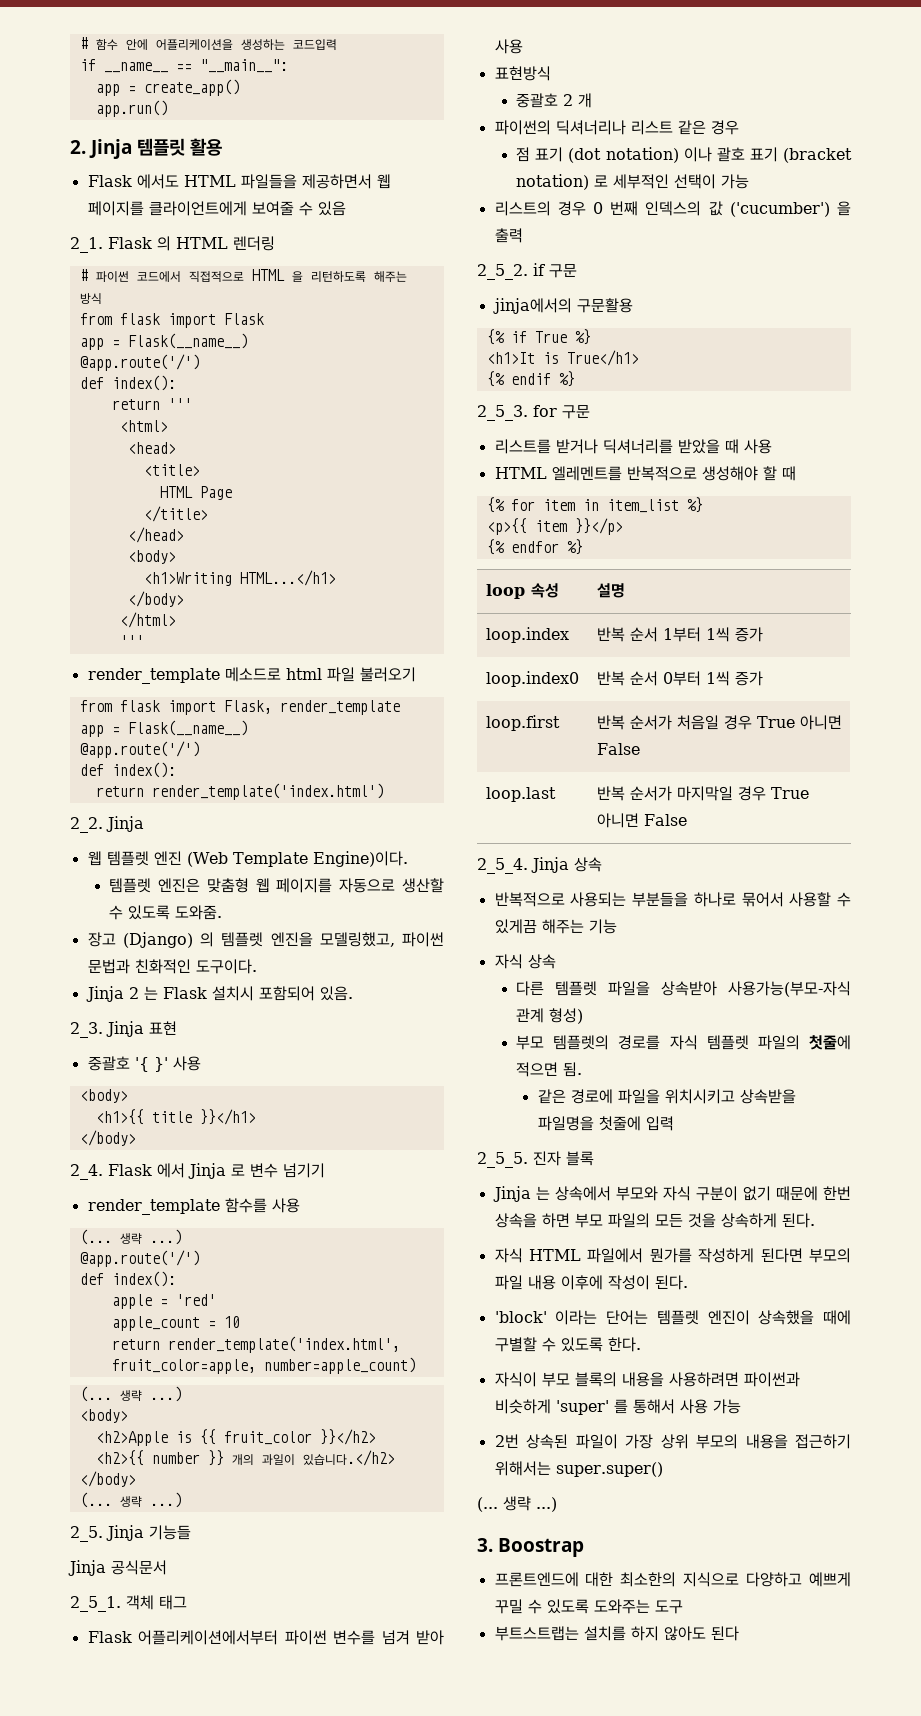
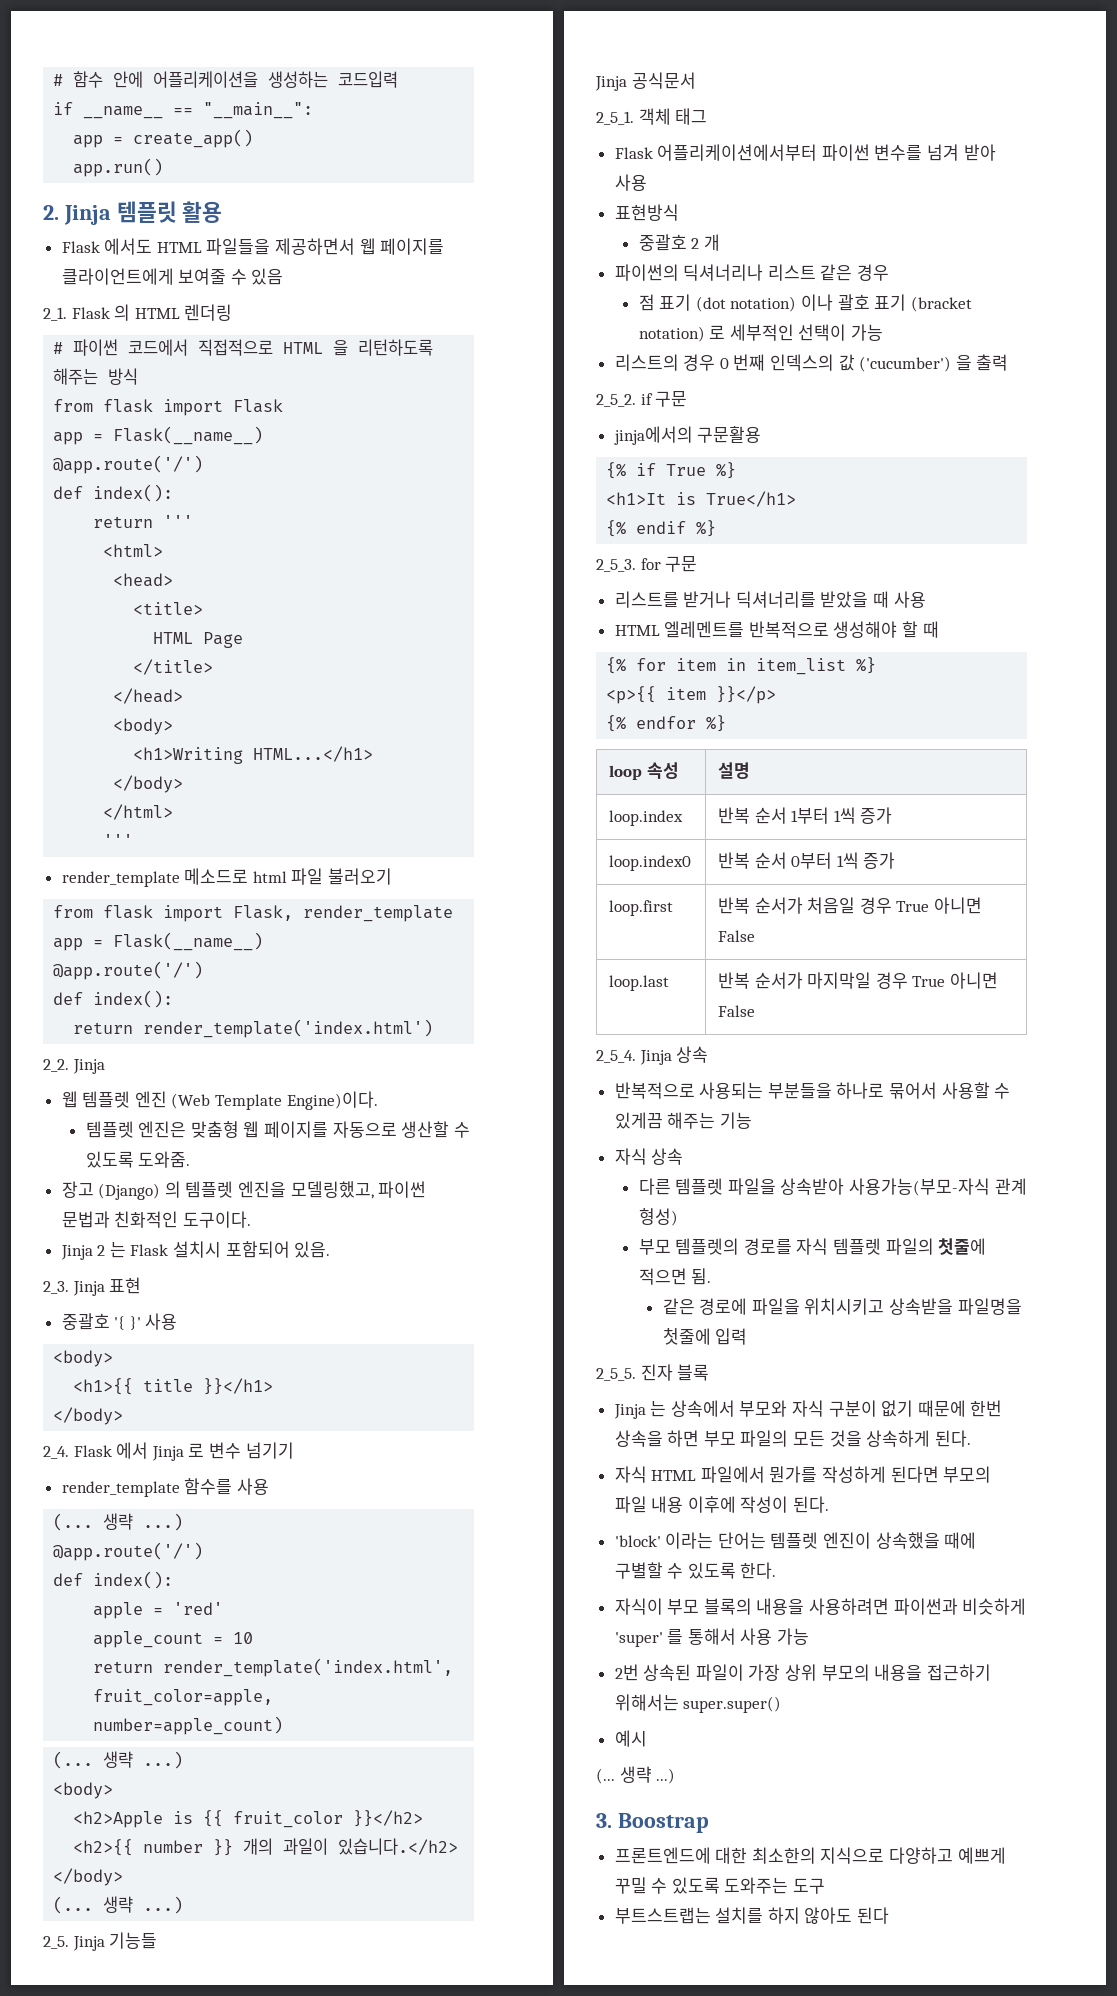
+ 예시

